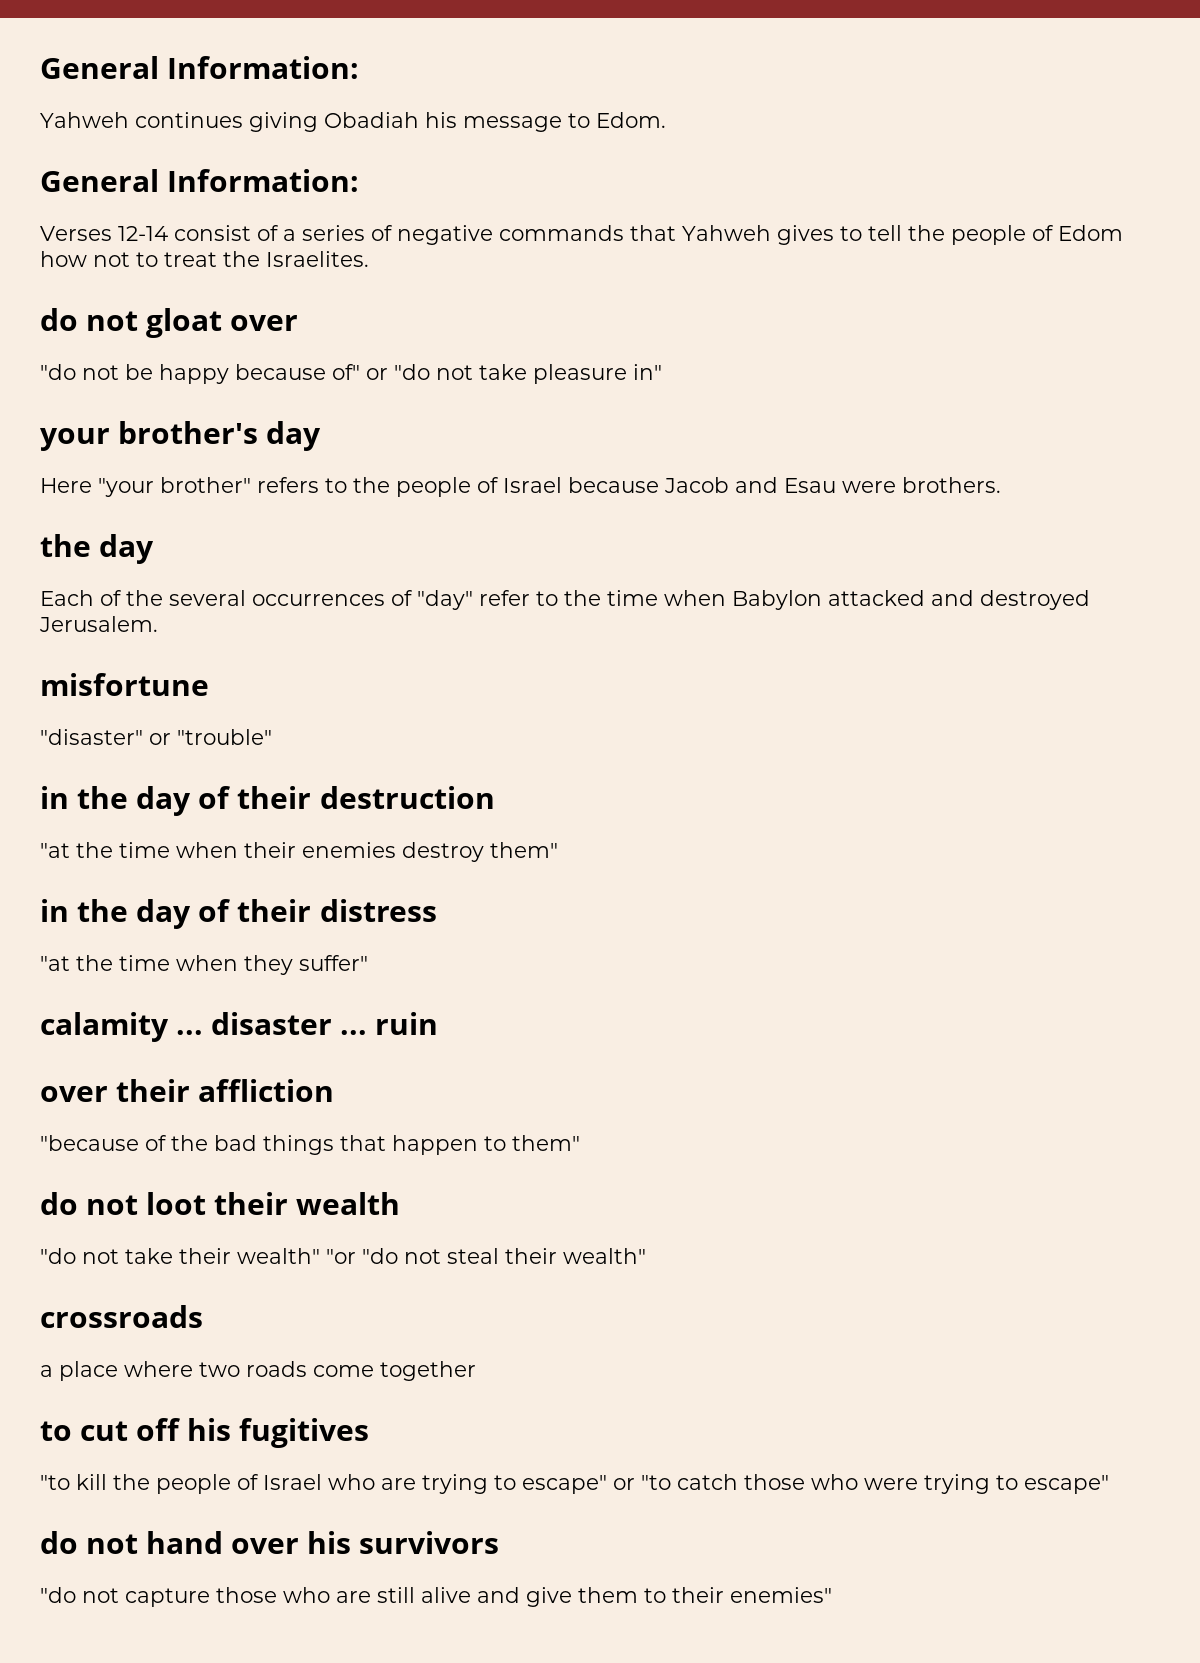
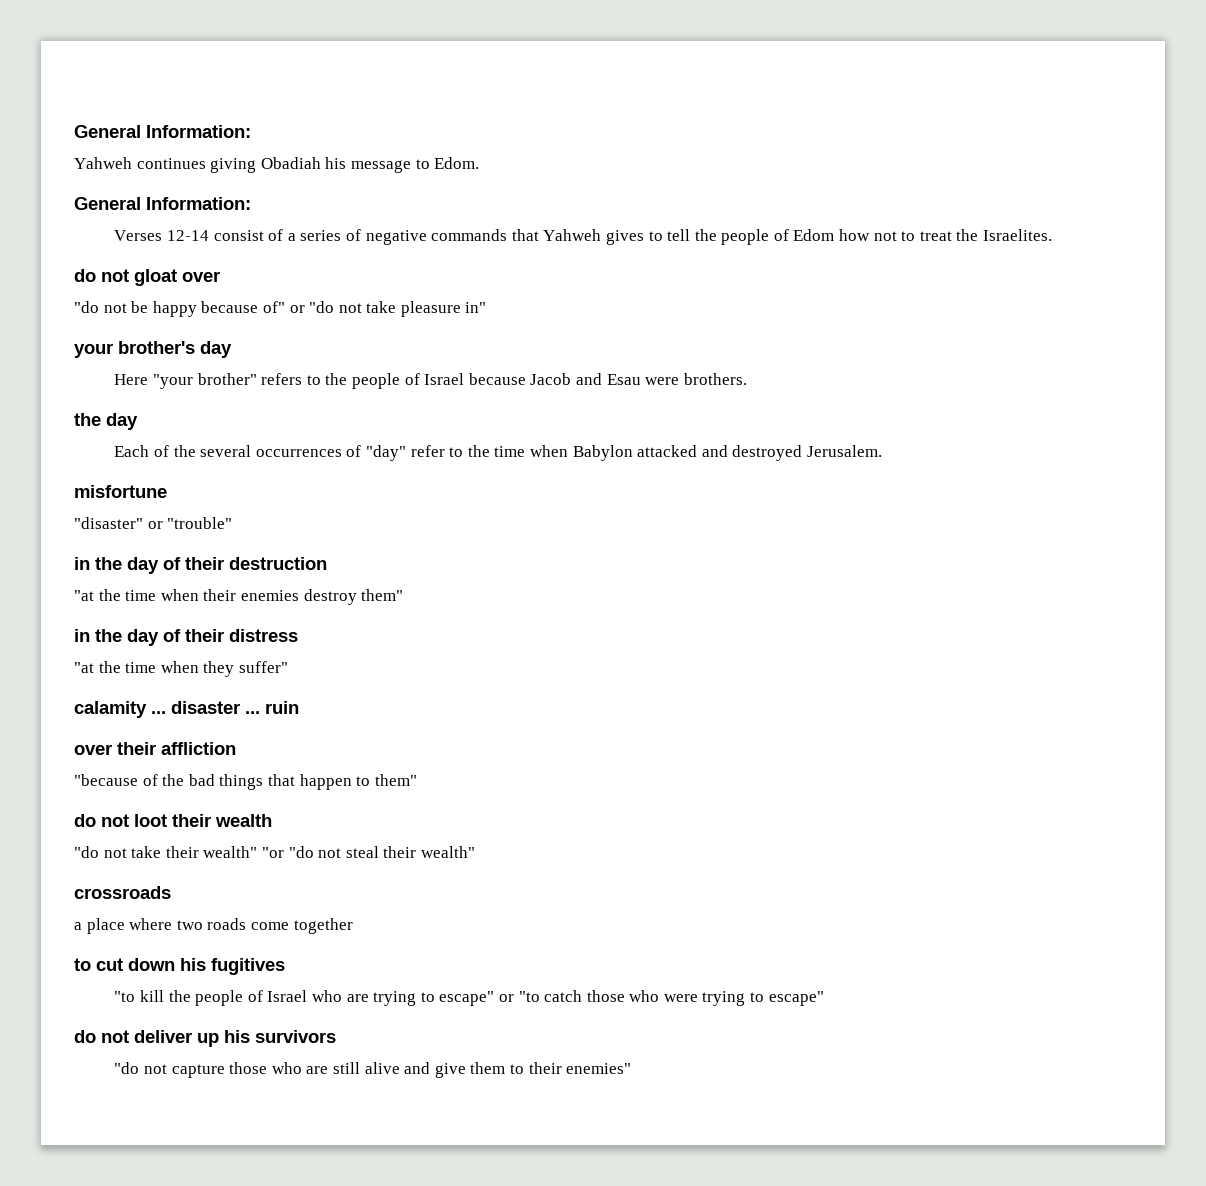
- to cut off his fugitives
+ to cut down his fugitives
- do not hand over his survivors
+ do not deliver up his survivors

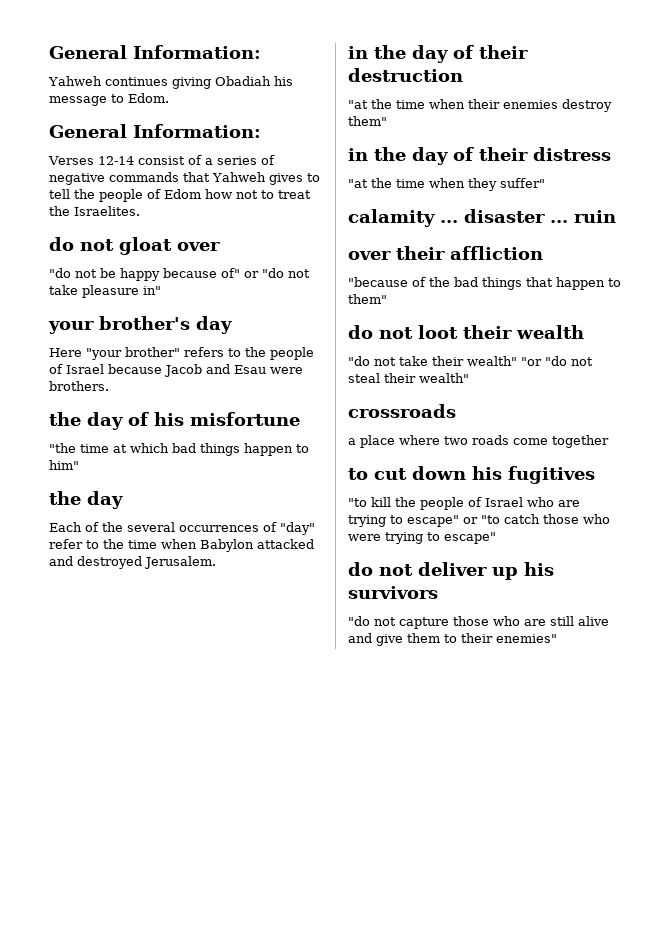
+ the day of his misfortune
+ "the time at which bad things happen to him"
- misfortune
- "disaster" or "trouble"

